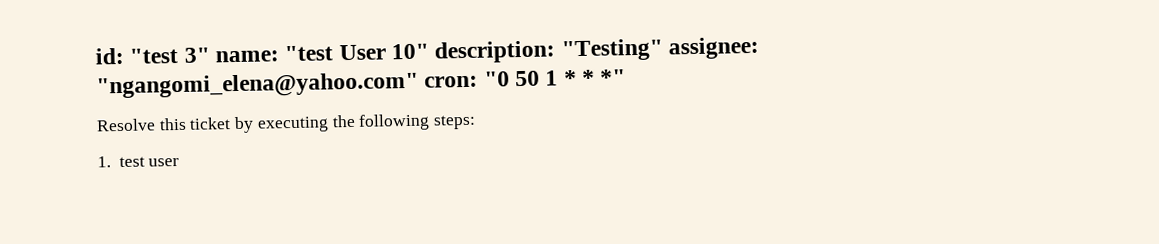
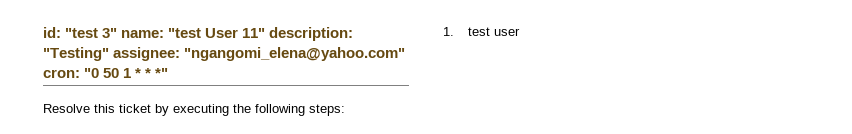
- id: "test 3" name: "test User 10" description: "Testing" assignee: "ngangomi_elena@yahoo.com" cron: "0 50 1 * * *"
+ id: "test 3" name: "test User 11" description: "Testing" assignee: "ngangomi_elena@yahoo.com" cron: "0 50 1 * * *"

